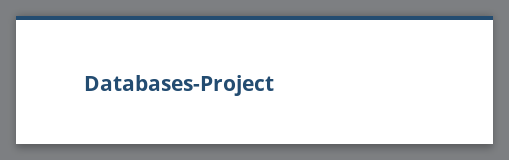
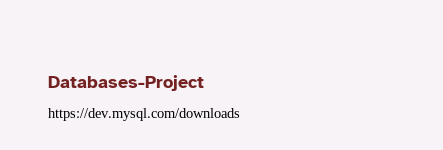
+ https://dev.mysql.com/downloads

